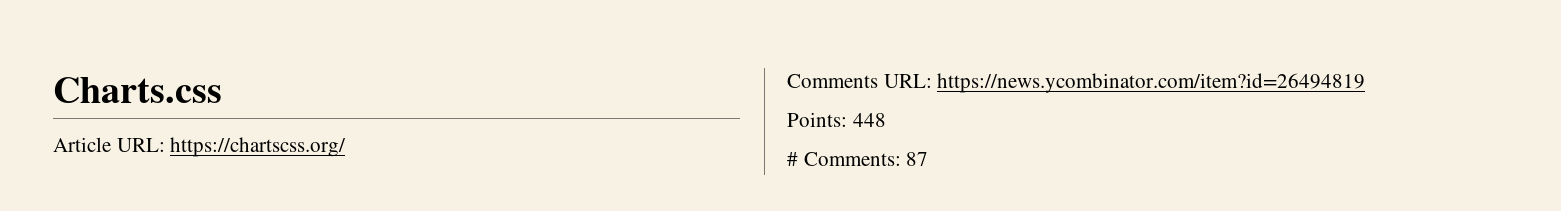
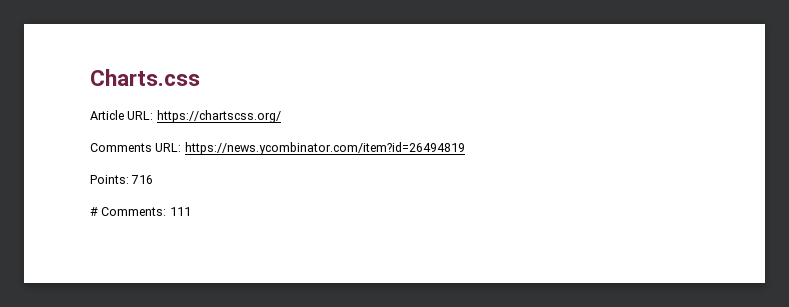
- Points: 448
+ Points: 716
- # Comments: 87
+ # Comments: 111

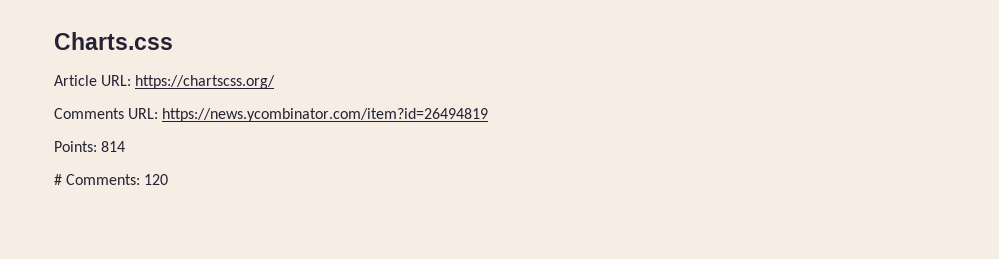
- Points: 716
+ Points: 814
- # Comments: 111
+ # Comments: 120

